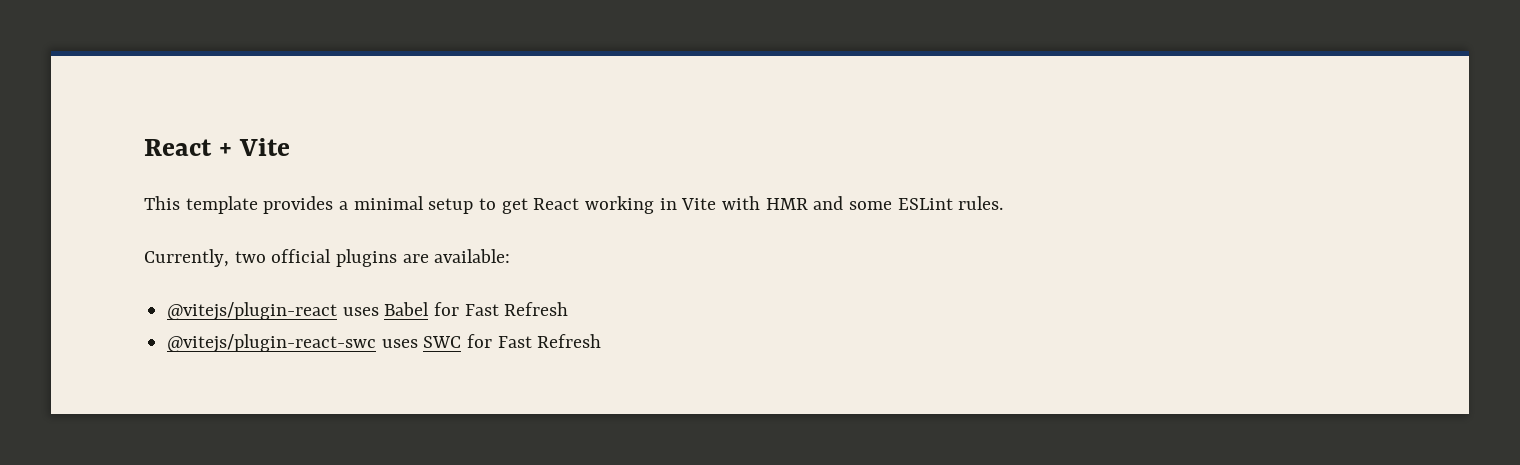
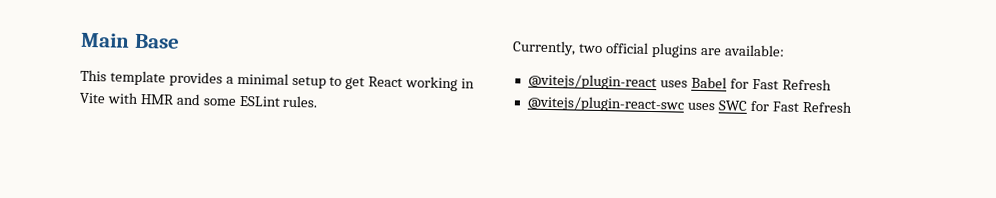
- React + Vite
+ Main Base

